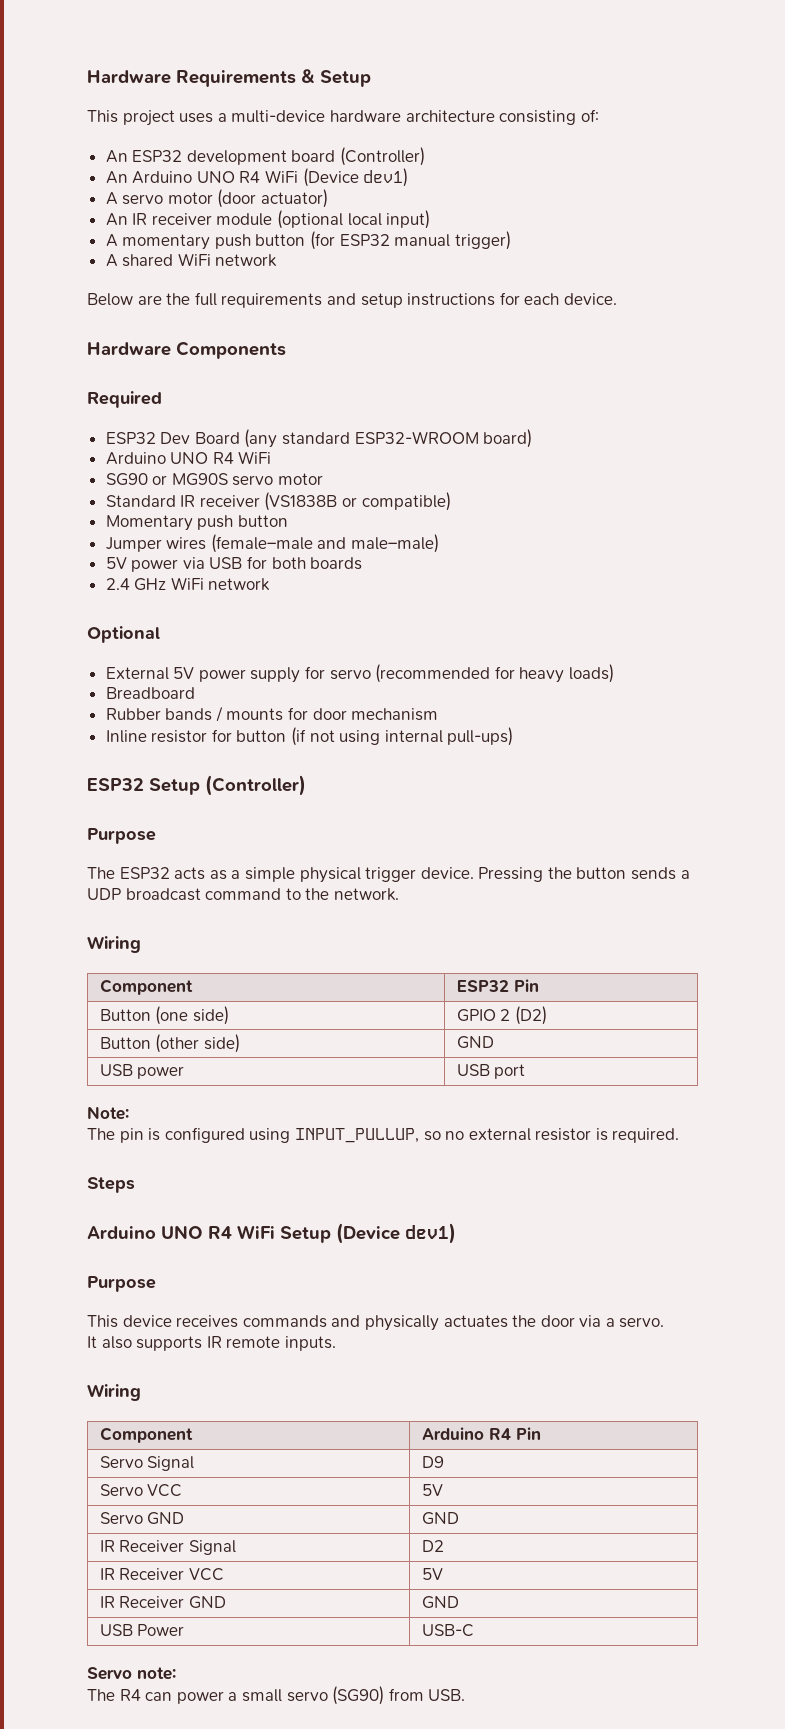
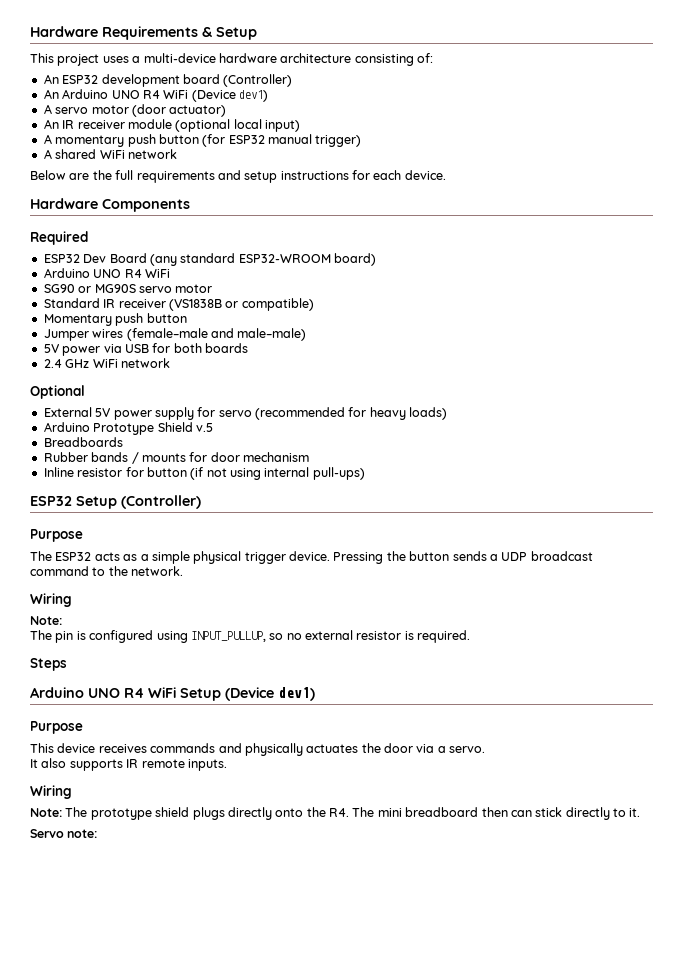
- Breadboard
+ Arduino Prototype Shield v.5
+ Breadboards
- Component | ESP32 Pin
- Button (one side) | GPIO 2 (D2)
- Button (other side) | GND
- USB power | USB port
- Component | Arduino R4 Pin
- Servo Signal | D9
- Servo VCC | 5V
- Servo GND | GND
- IR Receiver Signal | D2
- IR Receiver VCC | 5V
- IR Receiver GND | GND
- USB Power | USB-C
+ Note: The prototype shield plugs directly onto the R4. The mini breadboard then can stick directly to it.
  Servo note:
- The R4 can power a small servo (SG90) from USB.

